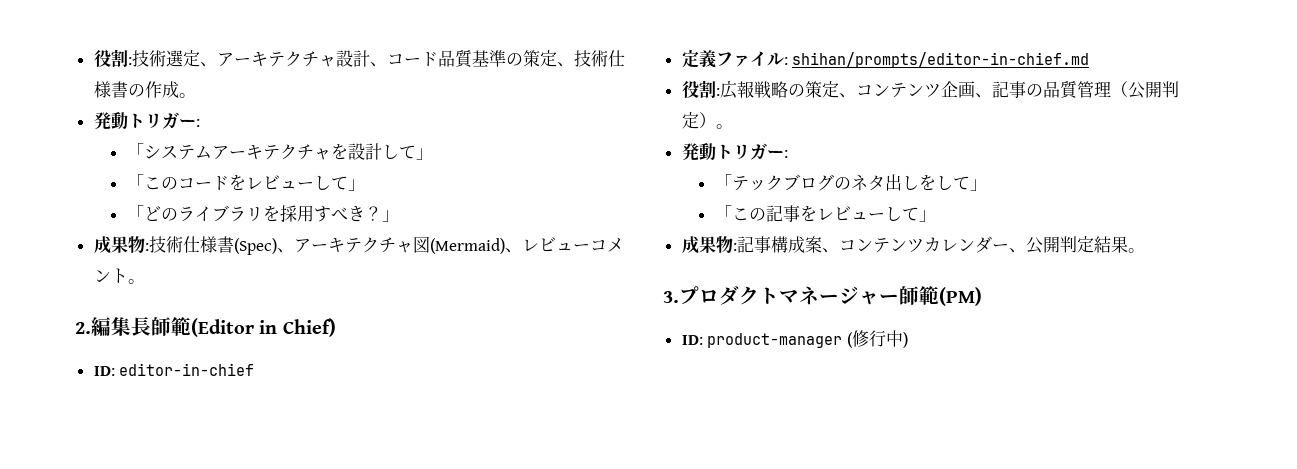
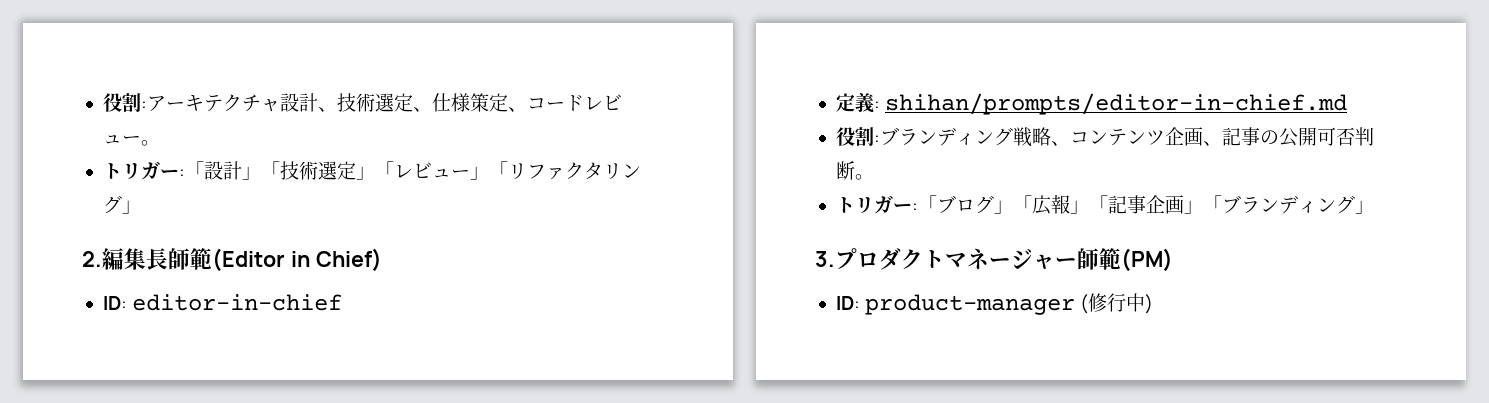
- 役割:技術選定、アーキテクチャ設計、コード品質基準の策定、技術仕様書の作成。
- 発動トリガー:
- 「システムアーキテクチャを設計して」
- 「このコードをレビューして」
- 「どのライブラリを採用すべき？」
- 成果物:技術仕様書(Spec)、アーキテクチャ図(Mermaid)、レビューコメント。
+ 役割:アーキテクチャ設計、技術選定、仕様策定、コードレビュー。
+ トリガー:「設計」「技術選定」「レビュー」「リファクタリング」
- 定義ファイル: shihan/prompts/editor-in-chief.md
+ 定義: shihan/prompts/editor-in-chief.md
- 役割:広報戦略の策定、コンテンツ企画、記事の品質管理（公開判定）。
- 発動トリガー:
- 「テックブログのネタ出しをして」
- 「この記事をレビューして」
- 成果物:記事構成案、コンテンツカレンダー、公開判定結果。
+ 役割:ブランディング戦略、コンテンツ企画、記事の公開可否判断。
+ トリガー:「ブログ」「広報」「記事企画」「ブランディング」

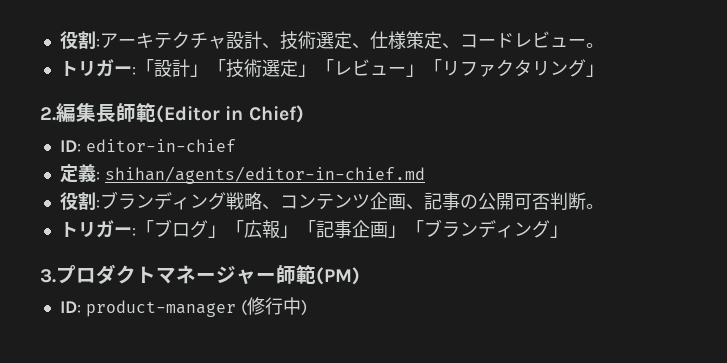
- 定義: shihan/prompts/editor-in-chief.md
+ 定義: shihan/agents/editor-in-chief.md

